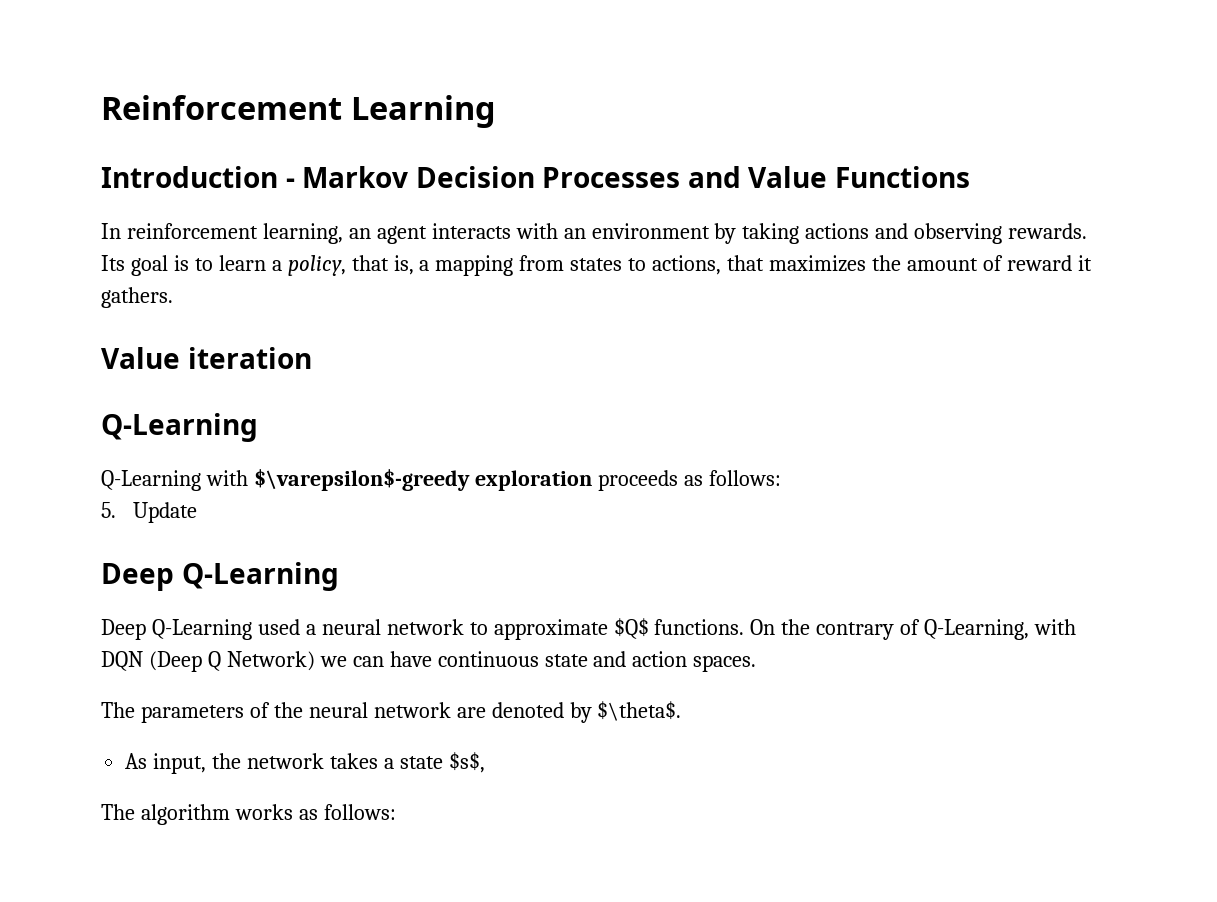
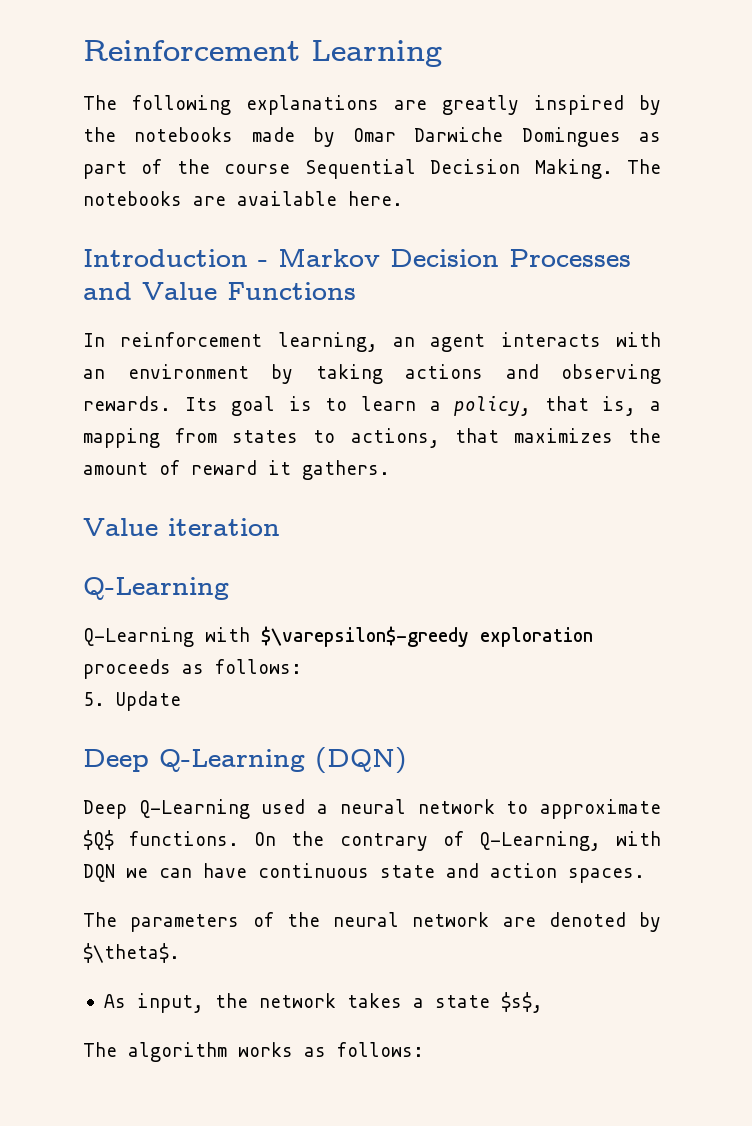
+ The following explanations are greatly inspired by the notebooks made by Omar Darwiche Domingues as part of the course Sequential Decision Making. The notebooks are available here.
  5. Update
- Deep Q-Learning
+ Deep Q-Learning (DQN)
- On the contrary of Q-Learning, with DQN (Deep Q Network) we can have continuous state and action spaces.
+ On the contrary of Q-Learning, with DQN we can have continuous state and action spaces.

